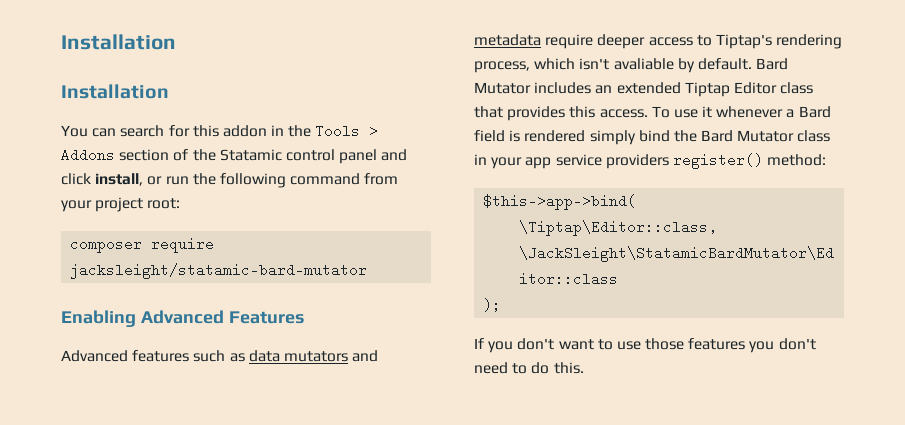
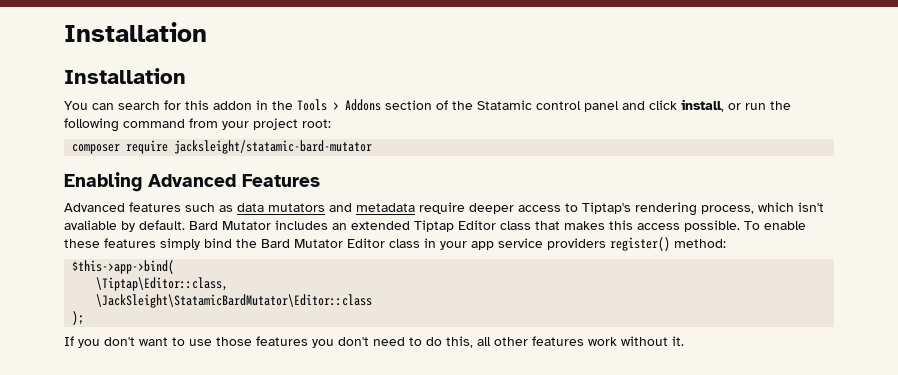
- Bard Mutator includes an extended Tiptap Editor class that provides this access. To use it whenever a Bard field is rendered simply bind the Bard Mutator class in your app service providers register() method:
+ Bard Mutator includes an extended Tiptap Editor class that makes this access possible. To enable these features simply bind the Bard Mutator Editor class in your app service providers register() method:
- If you don't want to use those features you don't need to do this.
+ If you don't want to use those features you don't need to do this, all other features work without it.

